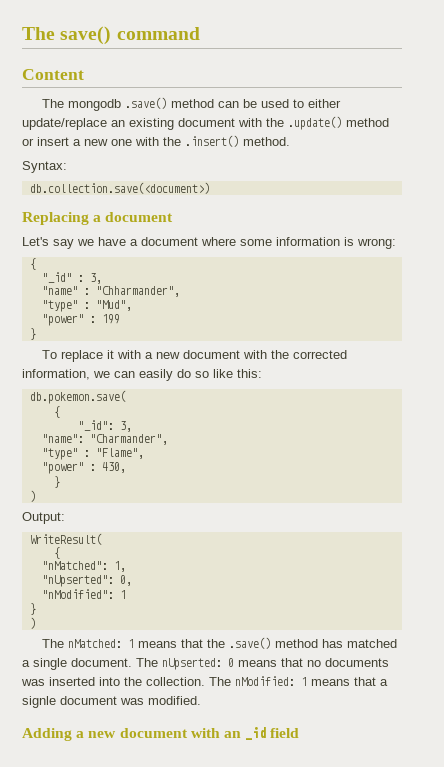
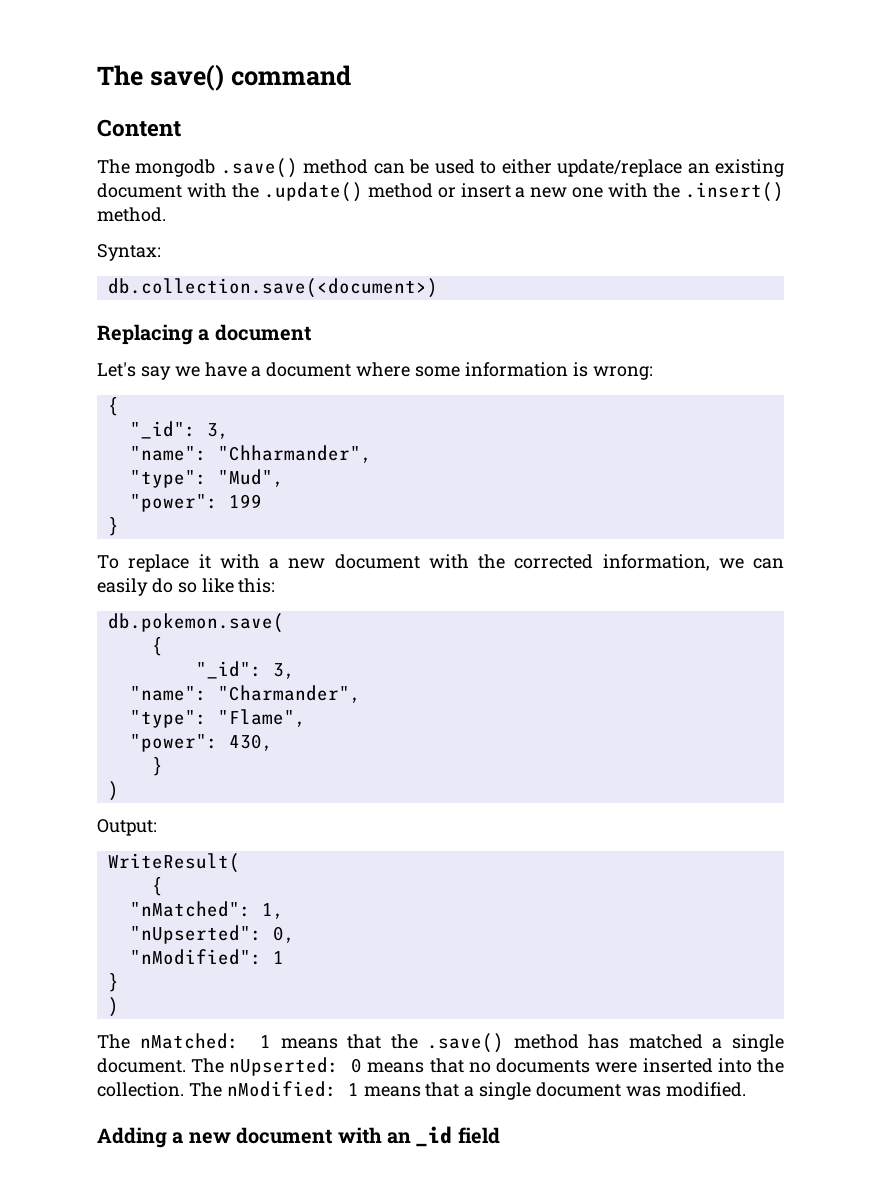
  Let's say we have a document where some information is wrong:
  {
- "_id" : 3,
- "name" : "Chharmander",
+ "_id": 3,
+ "name": "Chharmander",
- "type" : "Mud",
+ "type": "Mud",
- "power" : 199
+ "power": 199
- "type" : "Flame",
+ "type": "Flame",
- "power" : 430,
+ "power": 430,
- The nUpserted: 0 means that no documents was inserted into the collection.
+ The nUpserted: 0 means that no documents were inserted into the collection.
- The nModified: 1 means that a signle document was modified.
+ The nModified: 1 means that a single document was modified.

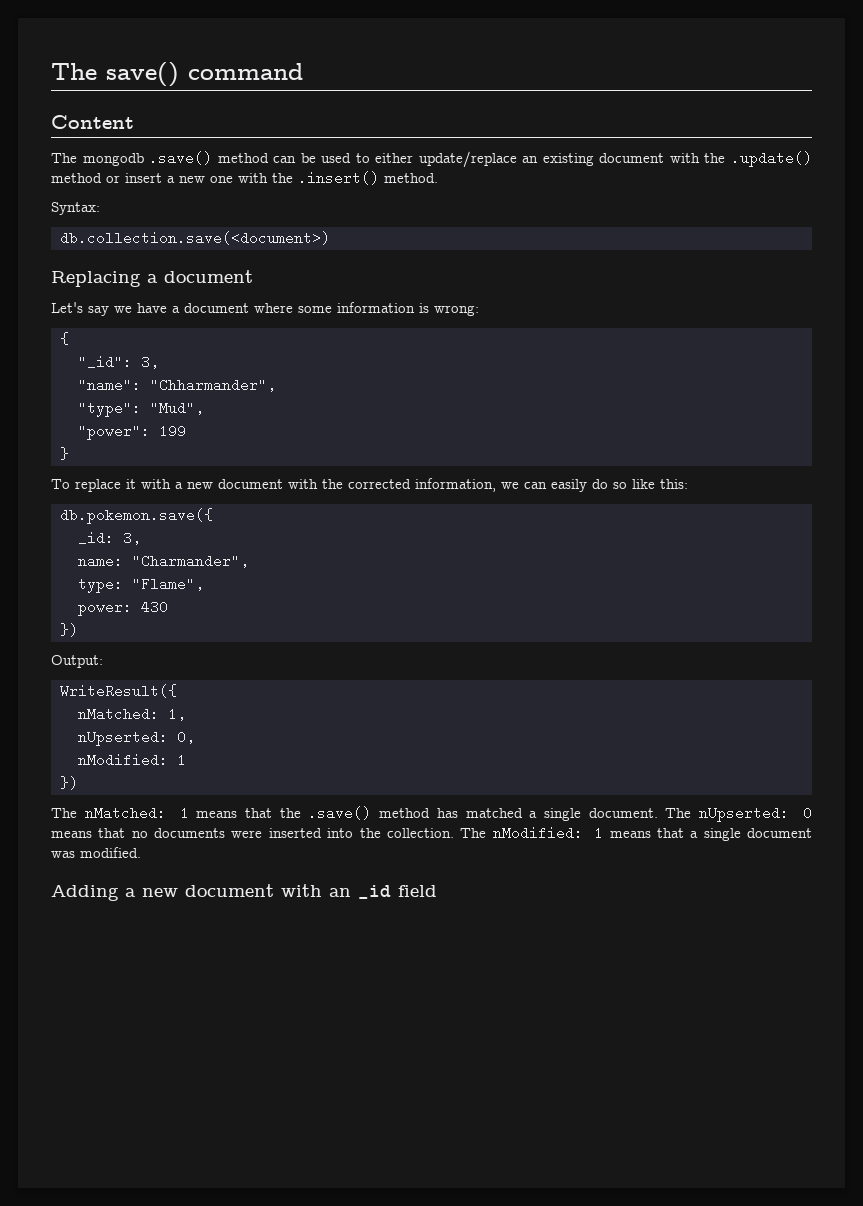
- db.pokemon.save(
- {
- "_id": 3,
- "name": "Charmander",
+ db.pokemon.save({
+ _id: 3,
+ name: "Charmander",
- "type": "Flame",
+ type: "Flame",
- "power": 430,
- }
- )
+ power: 430
+ })
  Output:
- WriteResult(
- {
- "nMatched": 1,
+ WriteResult({
+ nMatched: 1,
- "nUpserted": 0,
- "nModified": 1
- }
- )
+ nUpserted: 0,
+ nModified: 1
+ })

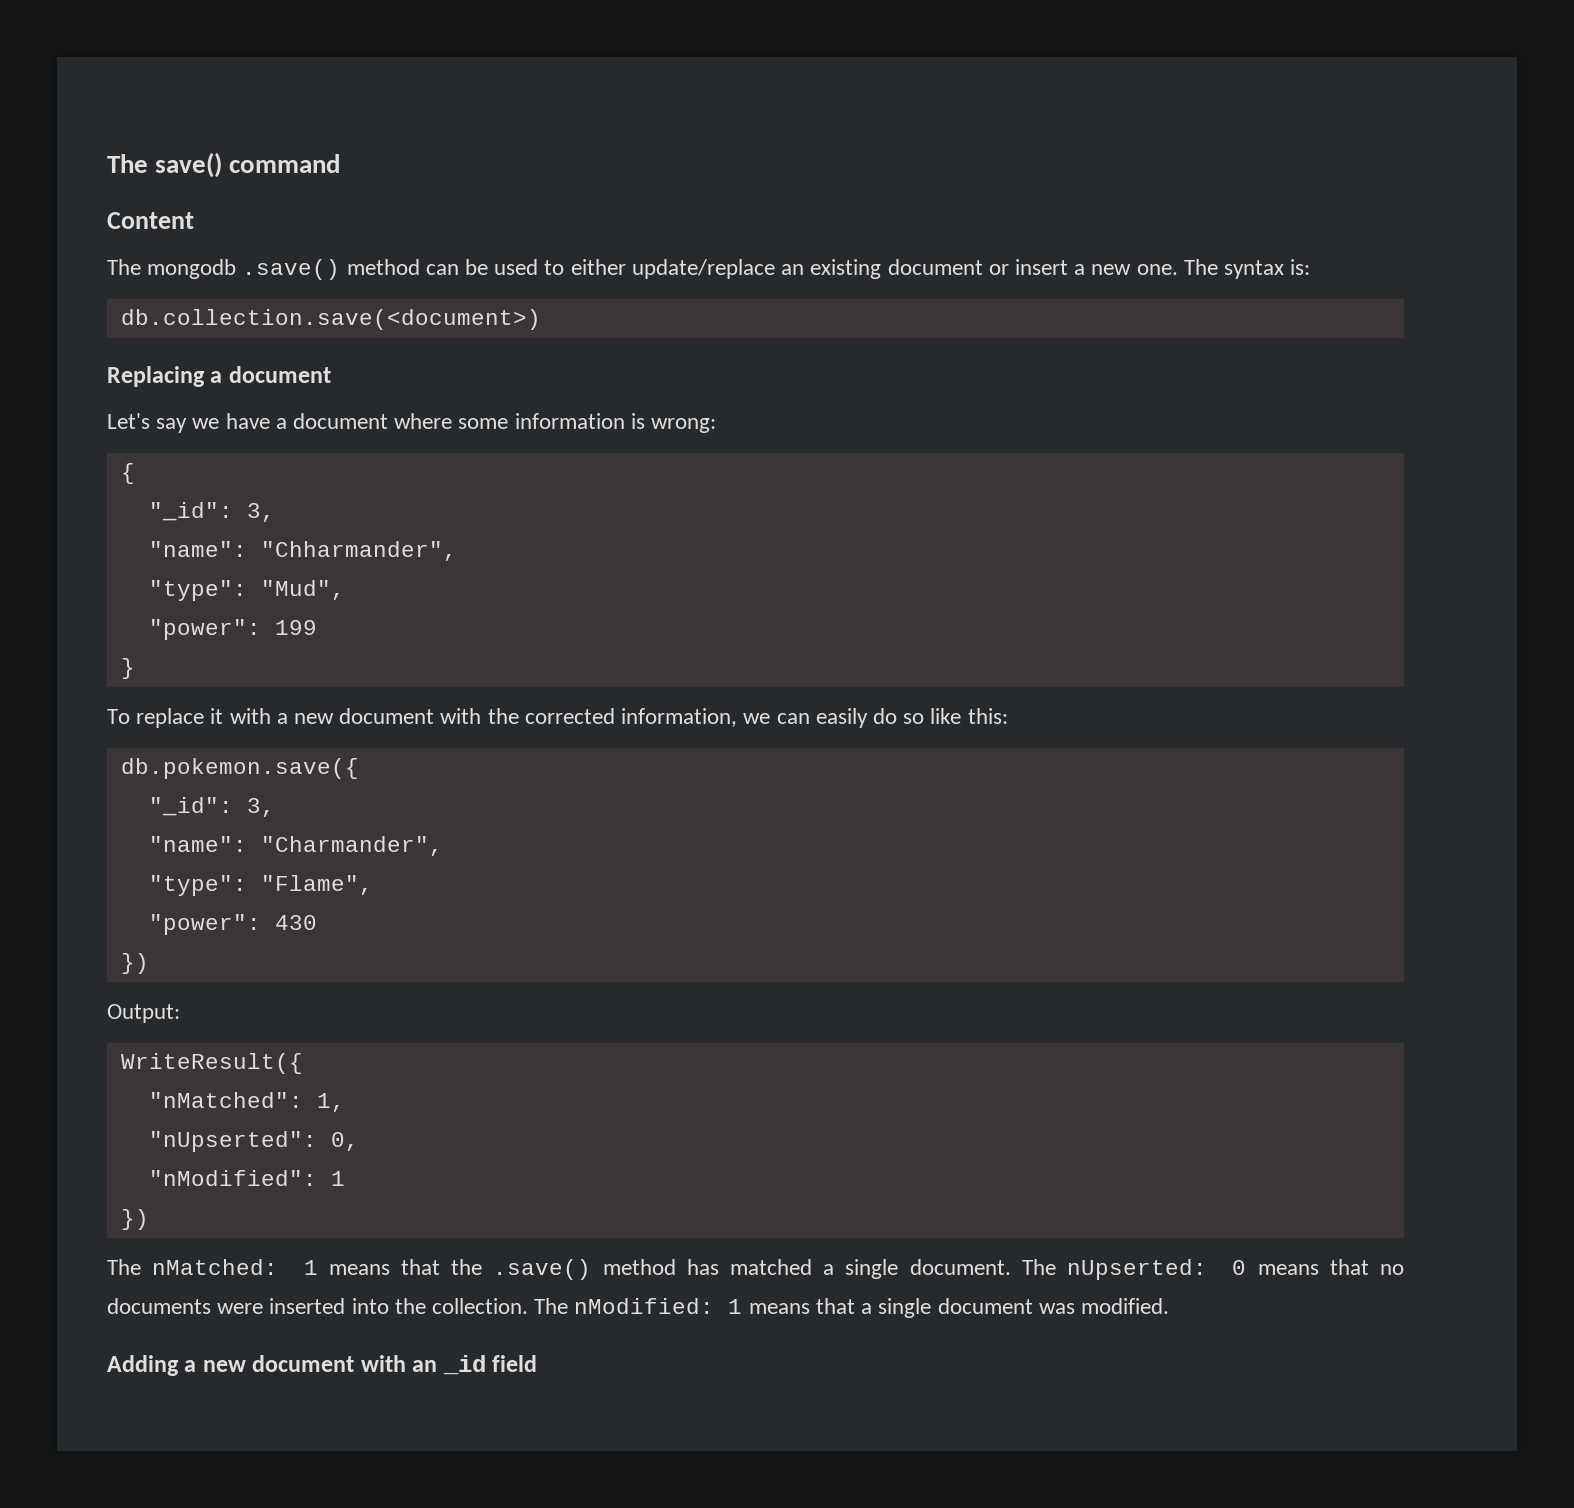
- The mongodb .save() method can be used to either update/replace an existing document with the .update() method or insert a new one with the .insert() method.
- Syntax:
+ The mongodb .save() method can be used to either update/replace an existing document or insert a new one. The syntax is:
  db.pokemon.save({
- _id: 3,
- name: "Charmander",
+ "_id": 3,
+ "name": "Charmander",
- type: "Flame",
+ "type": "Flame",
- power: 430
+ "power": 430
- nMatched: 1,
+ "nMatched": 1,
- nUpserted: 0,
- nModified: 1
+ "nUpserted": 0,
+ "nModified": 1

